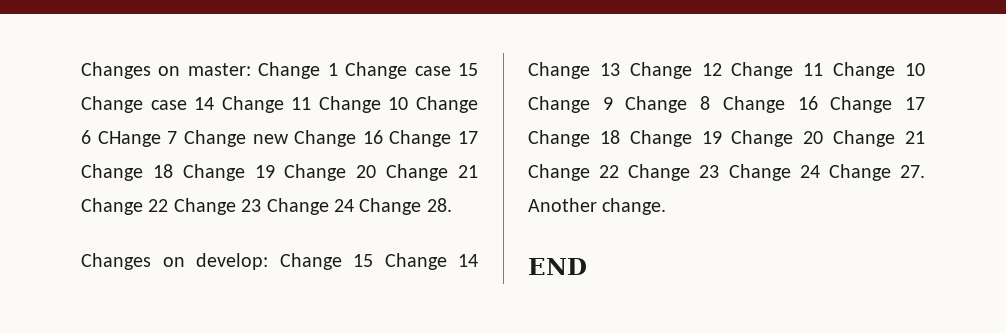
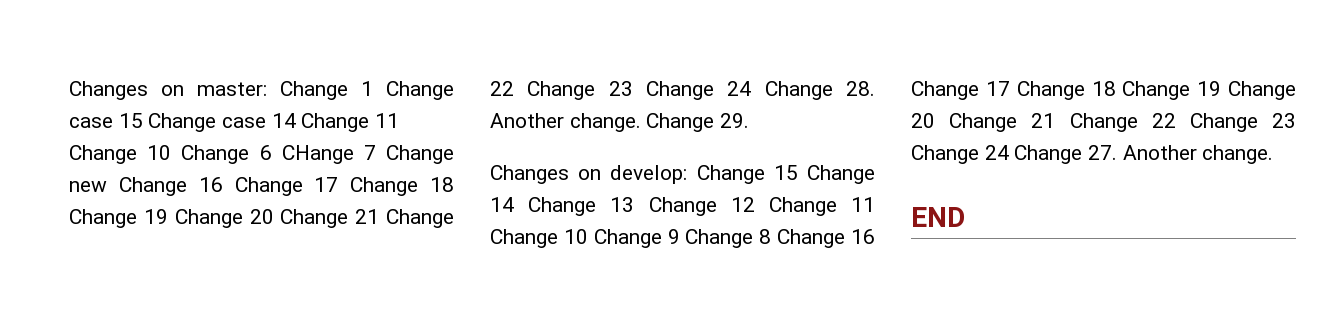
- Changes on master: Change 1 Change case 15 Change case 14 Change 11 Change 10 Change 6 CHange 7 Change new Change 16 Change 17 Change 18 Change 19 Change 20 Change 21 Change 22 Change 23 Change 24 Change 28.
+ Changes on master: Change 1 Change case 15 Change case 14 Change 11 Change 10 Change 6 CHange 7 Change new Change 16 Change 17 Change 18 Change 19 Change 20 Change 21 Change 22 Change 23 Change 24 Change 28. Another change. Change 29.

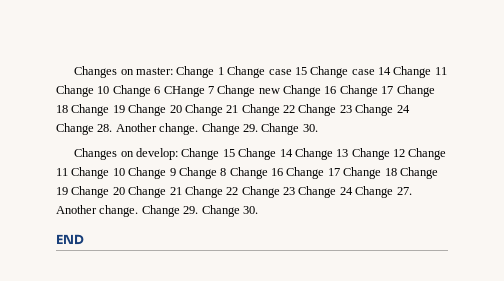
- Changes on master: Change 1 Change case 15 Change case 14 Change 11 Change 10 Change 6 CHange 7 Change new Change 16 Change 17 Change 18 Change 19 Change 20 Change 21 Change 22 Change 23 Change 24 Change 28. Another change. Change 29.
+ Changes on master: Change 1 Change case 15 Change case 14 Change 11 Change 10 Change 6 CHange 7 Change new Change 16 Change 17 Change 18 Change 19 Change 20 Change 21 Change 22 Change 23 Change 24 Change 28. Another change. Change 29. Change 30.
- Changes on develop: Change 15 Change 14 Change 13 Change 12 Change 11 Change 10 Change 9 Change 8 Change 16 Change 17 Change 18 Change 19 Change 20 Change 21 Change 22 Change 23 Change 24 Change 27. Another change.
+ Changes on develop: Change 15 Change 14 Change 13 Change 12 Change 11 Change 10 Change 9 Change 8 Change 16 Change 17 Change 18 Change 19 Change 20 Change 21 Change 22 Change 23 Change 24 Change 27. Another change. Change 29. Change 30.

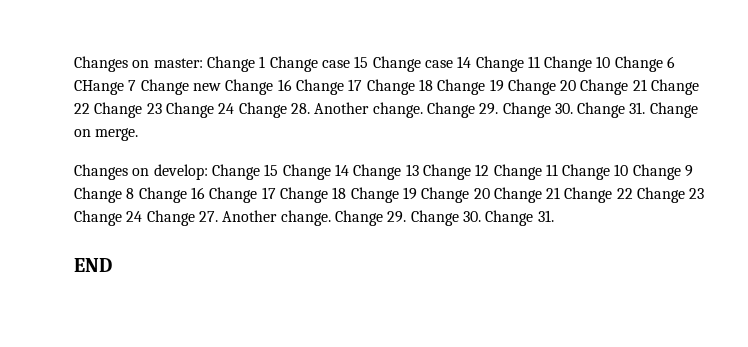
- Changes on master: Change 1 Change case 15 Change case 14 Change 11 Change 10 Change 6 CHange 7 Change new Change 16 Change 17 Change 18 Change 19 Change 20 Change 21 Change 22 Change 23 Change 24 Change 28. Another change. Change 29. Change 30.
+ Changes on master: Change 1 Change case 15 Change case 14 Change 11 Change 10 Change 6 CHange 7 Change new Change 16 Change 17 Change 18 Change 19 Change 20 Change 21 Change 22 Change 23 Change 24 Change 28. Another change. Change 29. Change 30. Change 31. Change on merge.
- Changes on develop: Change 15 Change 14 Change 13 Change 12 Change 11 Change 10 Change 9 Change 8 Change 16 Change 17 Change 18 Change 19 Change 20 Change 21 Change 22 Change 23 Change 24 Change 27. Another change. Change 29. Change 30.
+ Changes on develop: Change 15 Change 14 Change 13 Change 12 Change 11 Change 10 Change 9 Change 8 Change 16 Change 17 Change 18 Change 19 Change 20 Change 21 Change 22 Change 23 Change 24 Change 27. Another change. Change 29. Change 30. Change 31.

